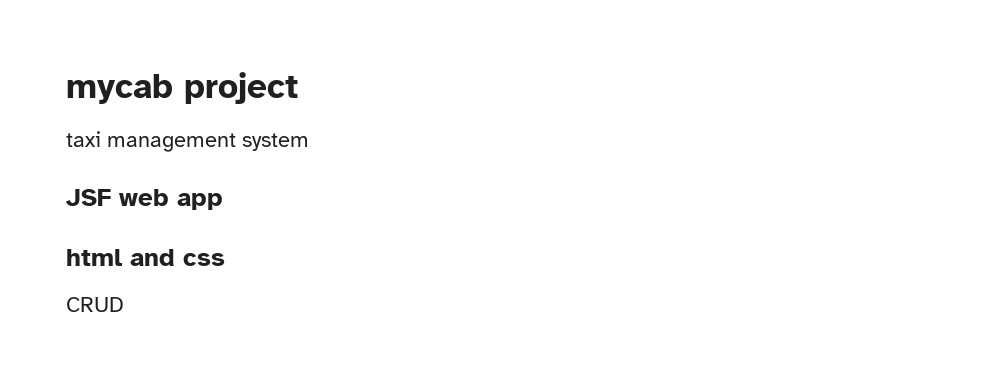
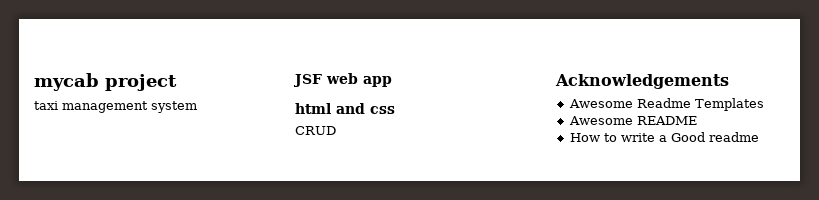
+ Acknowledgements
+ Awesome Readme Templates
+ Awesome README
+ How to write a Good readme

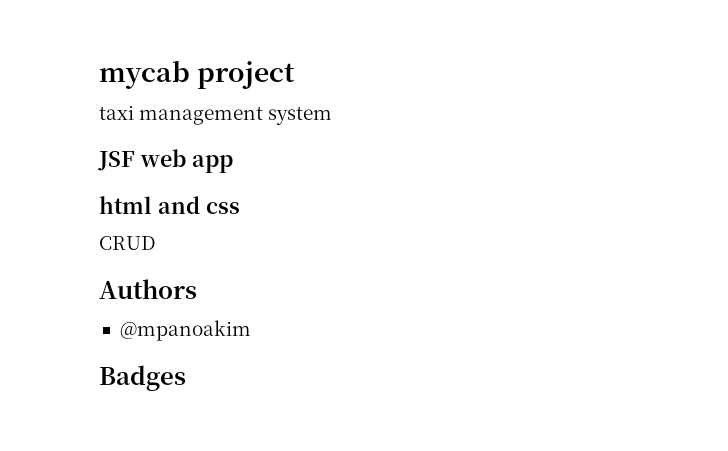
- Acknowledgements
- Awesome Readme Templates
- Awesome README
- How to write a Good readme
+ Authors
+ @mpanoakim
+ Badges

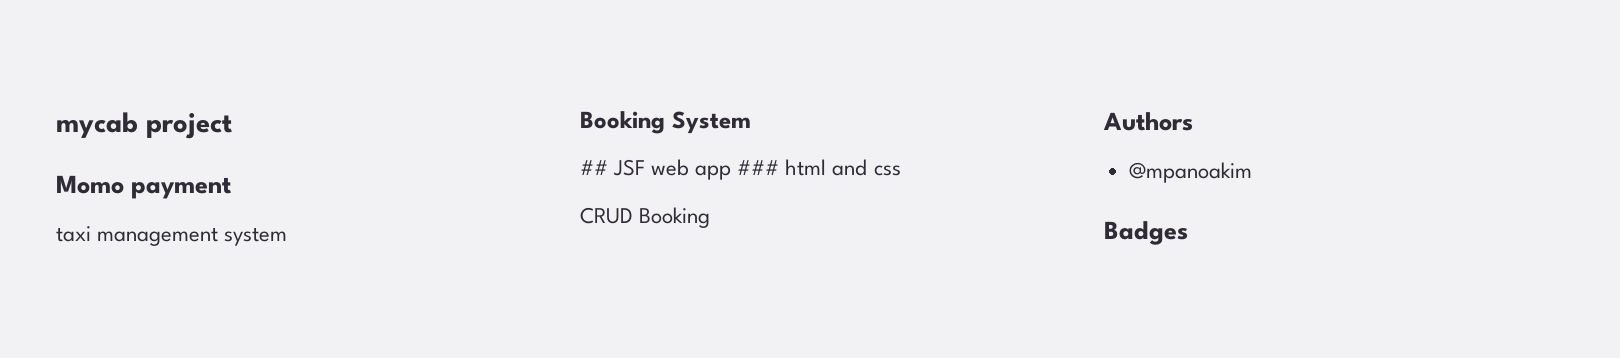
+ Momo payment
- JSF web app
- html and css
+ Booking System
+ ## JSF web app ### html and css
- CRUD
+ CRUD Booking

